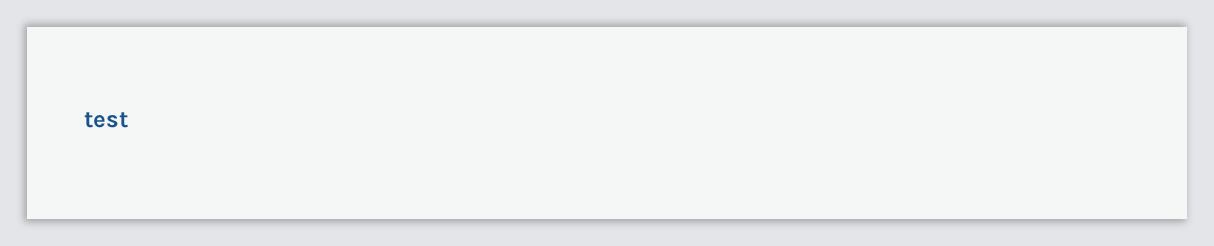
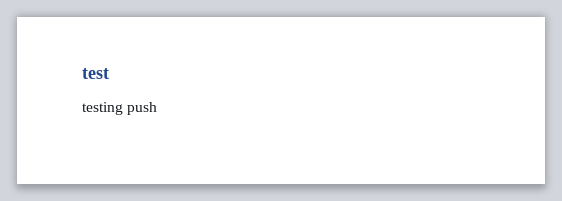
+ testing push

